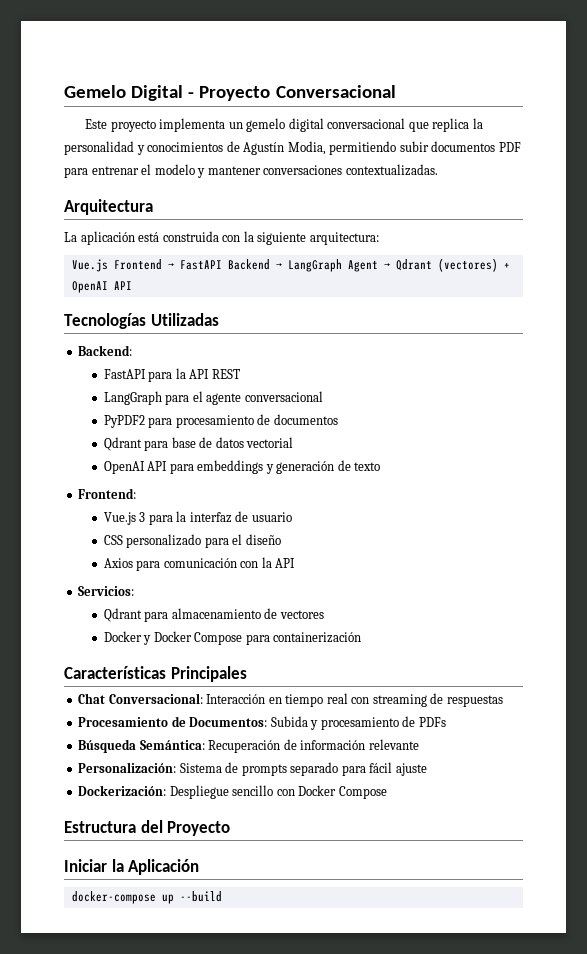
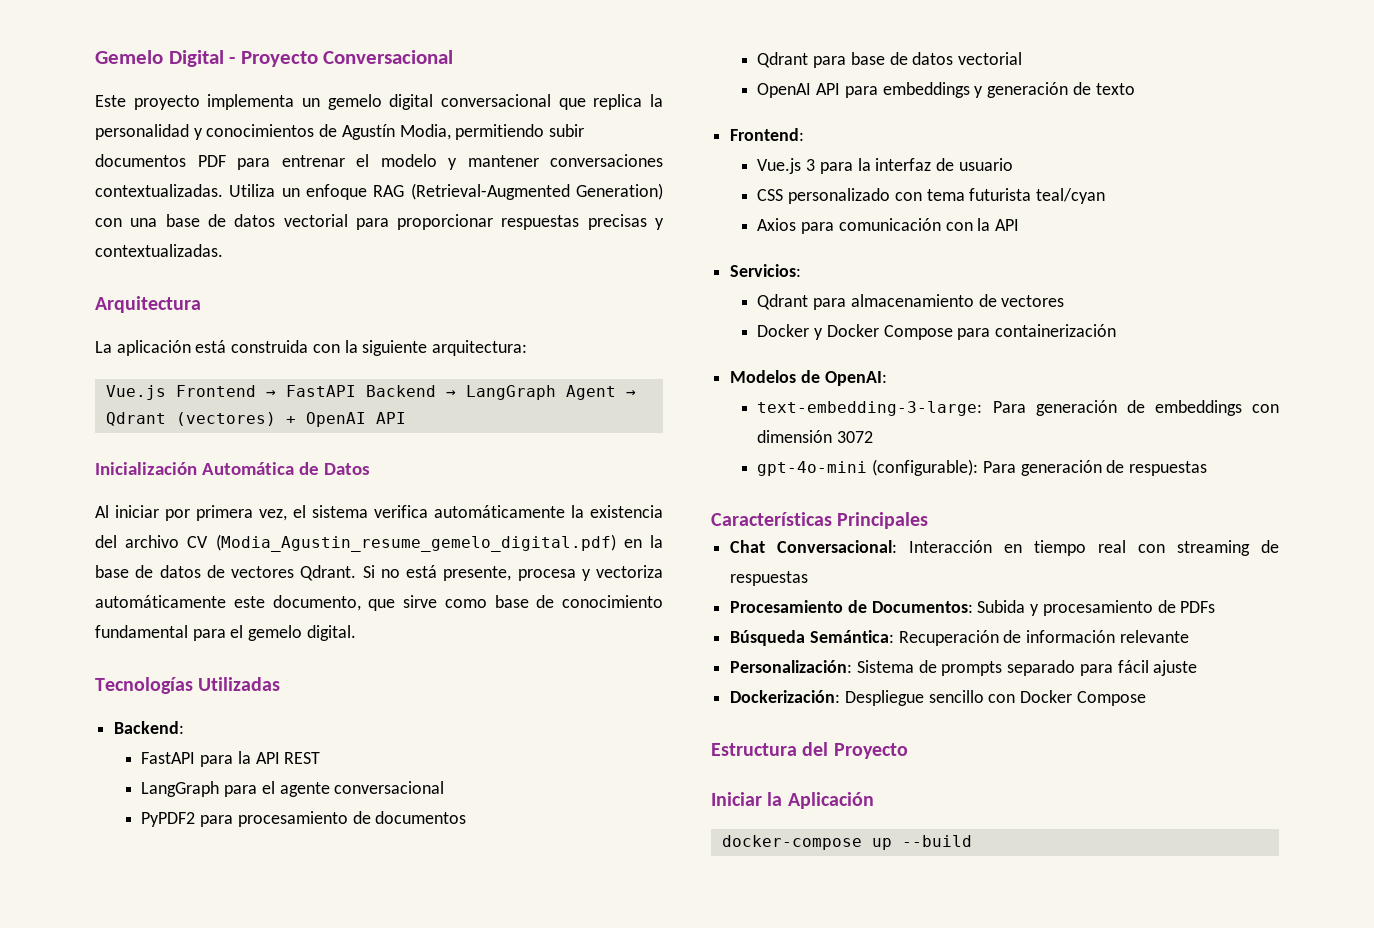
+ Utiliza un enfoque RAG (Retrieval-Augmented Generation) con una base de datos vectorial para proporcionar respuestas precisas y contextualizadas.
+ Inicialización Automática de Datos
+ Al iniciar por primera vez, el sistema verifica automáticamente la existencia del archivo CV (Modia_Agustin_resume_gemelo_digital.pdf) en la base de datos de vectores Qdrant. Si no está presente, procesa y vectoriza automáticamente este documento, que sirve como base de conocimiento fundamental para el gemelo digital.
- CSS personalizado para el diseño
+ CSS personalizado con tema futurista teal/cyan
+ Modelos de OpenAI:
+ text-embedding-3-large: Para generación de embeddings con dimensión 3072
+ gpt-4o-mini (configurable): Para generación de respuestas

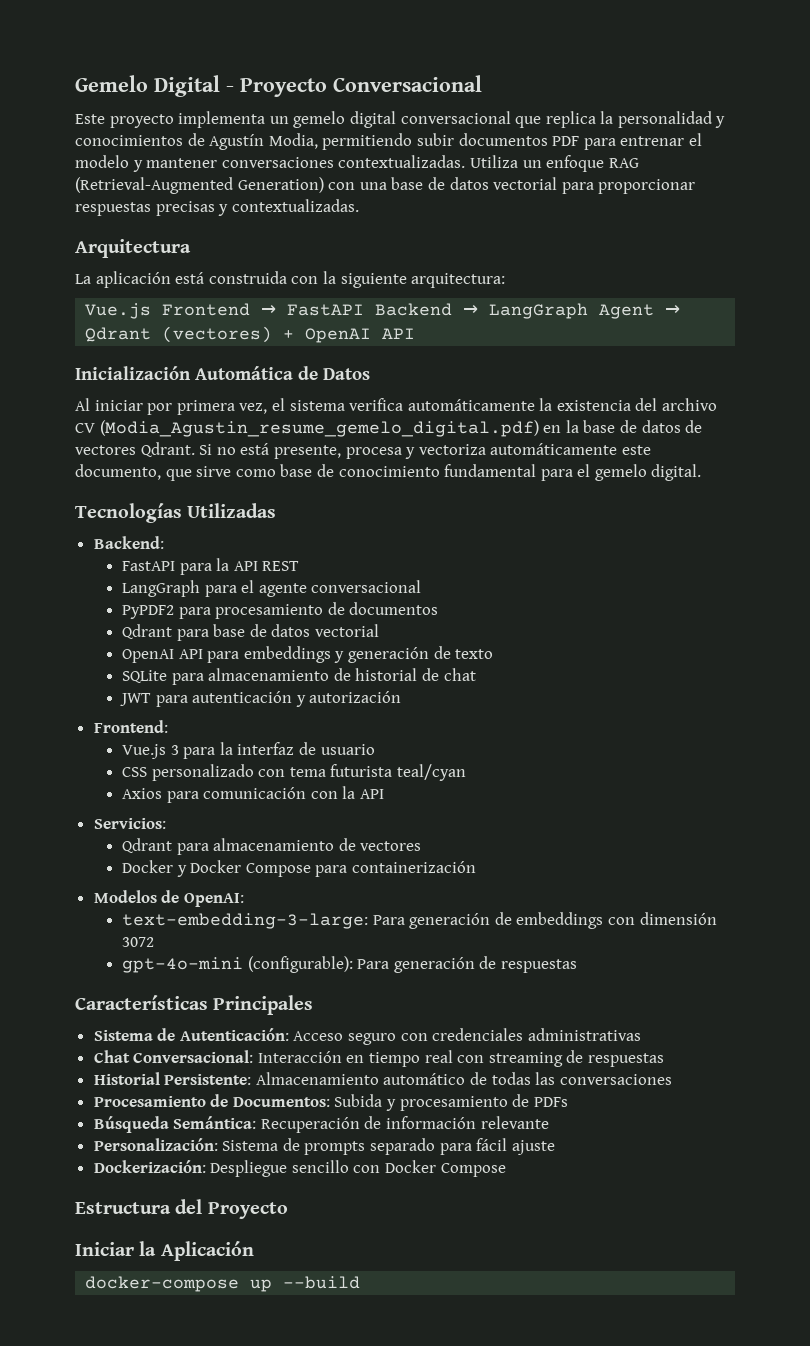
+ SQLite para almacenamiento de historial de chat
+ JWT para autenticación y autorización
+ Sistema de Autenticación: Acceso seguro con credenciales administrativas
+ Historial Persistente: Almacenamiento automático de todas las conversaciones

